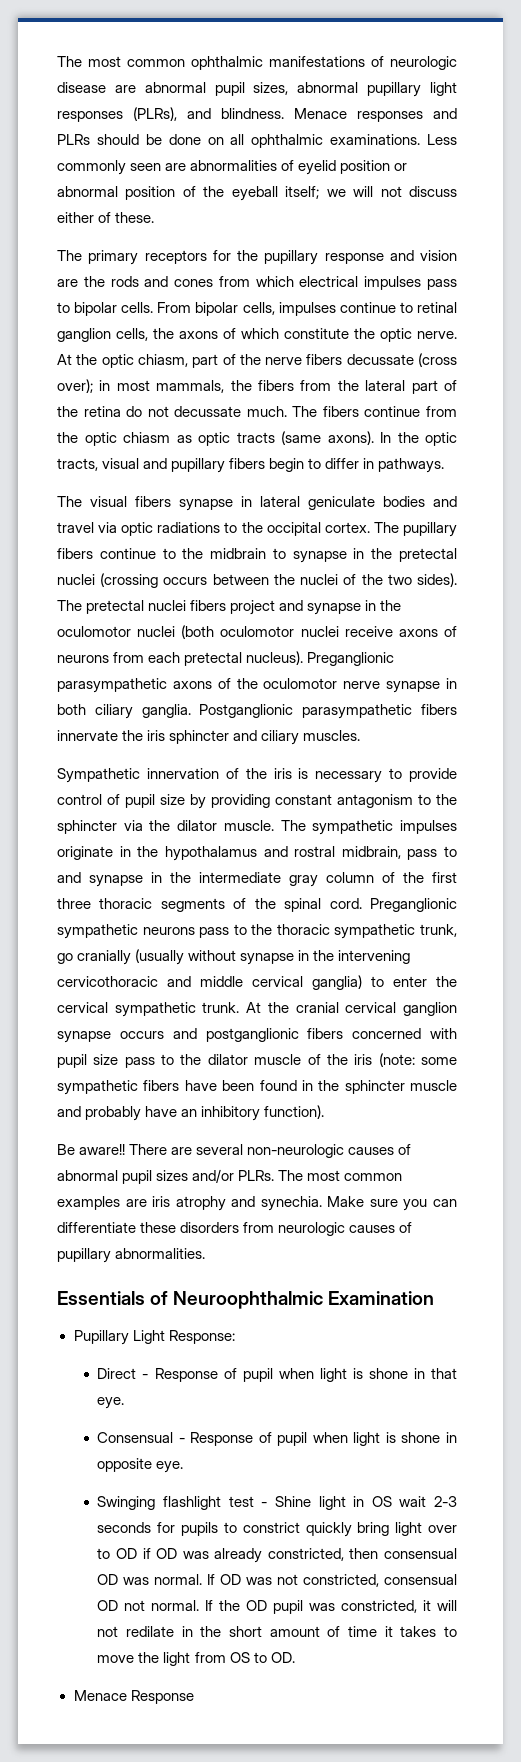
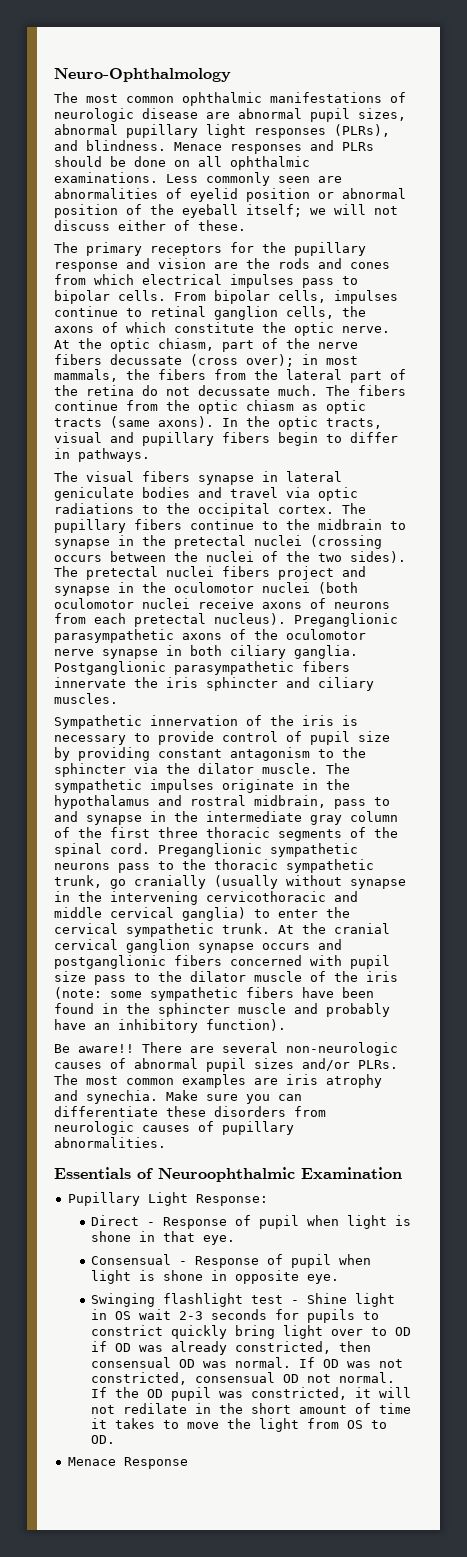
+ Neuro-Ophthalmology

